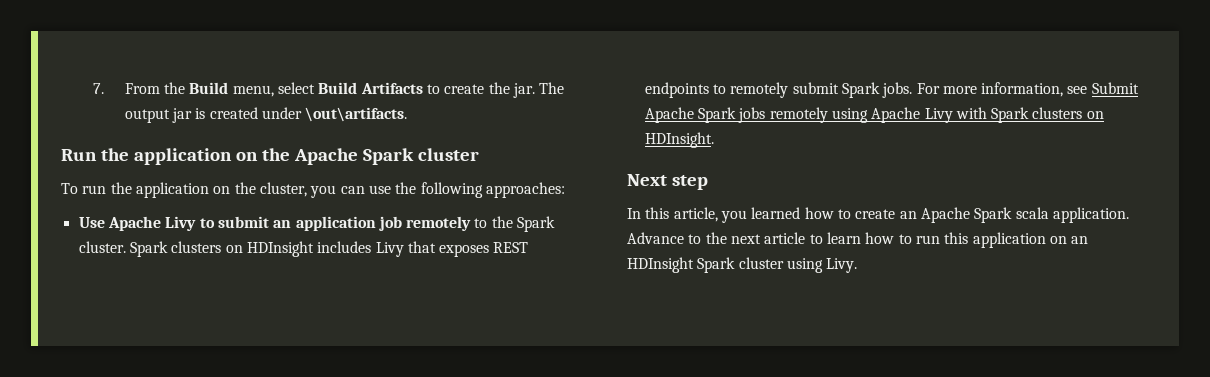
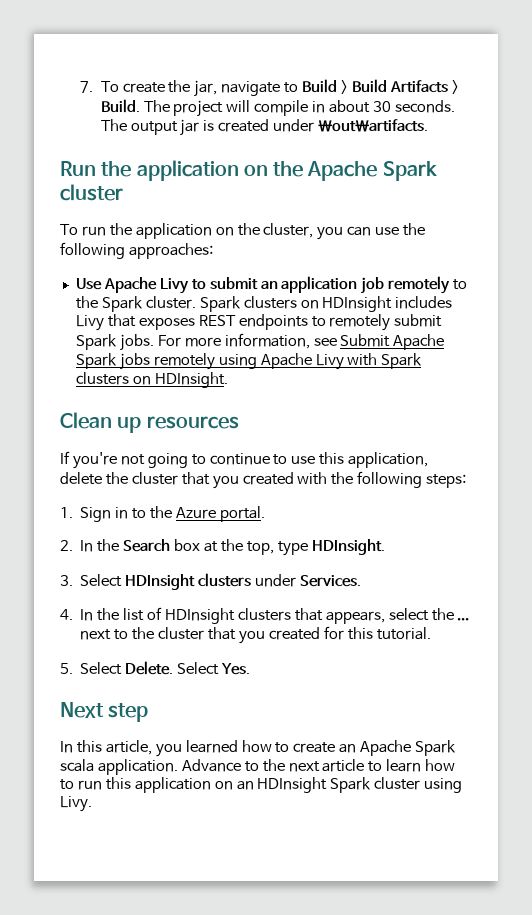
- 7. From the Build menu, select Build Artifacts to create the jar.
+ 7. To create the jar, navigate to Build > Build Artifacts > Build. The project will compile in about 30 seconds.
+ Clean up resources
+ If you're not going to continue to use this application, delete the cluster that you created with the following steps:
+ 1. Sign in to the Azure portal.
+ 2. In the Search box at the top, type HDInsight.
+ 3. Select HDInsight clusters under Services.
+ 4. In the list of HDInsight clusters that appears, select the ... next to the cluster that you created for this tutorial.
+ 5. Select Delete. Select Yes.

